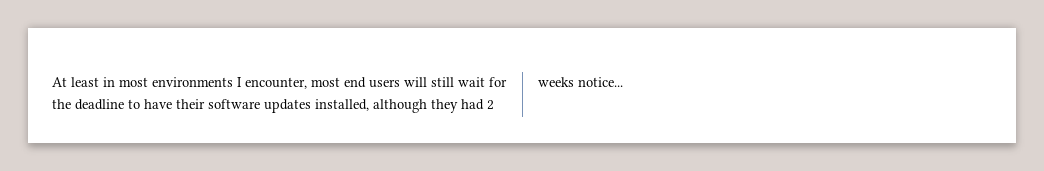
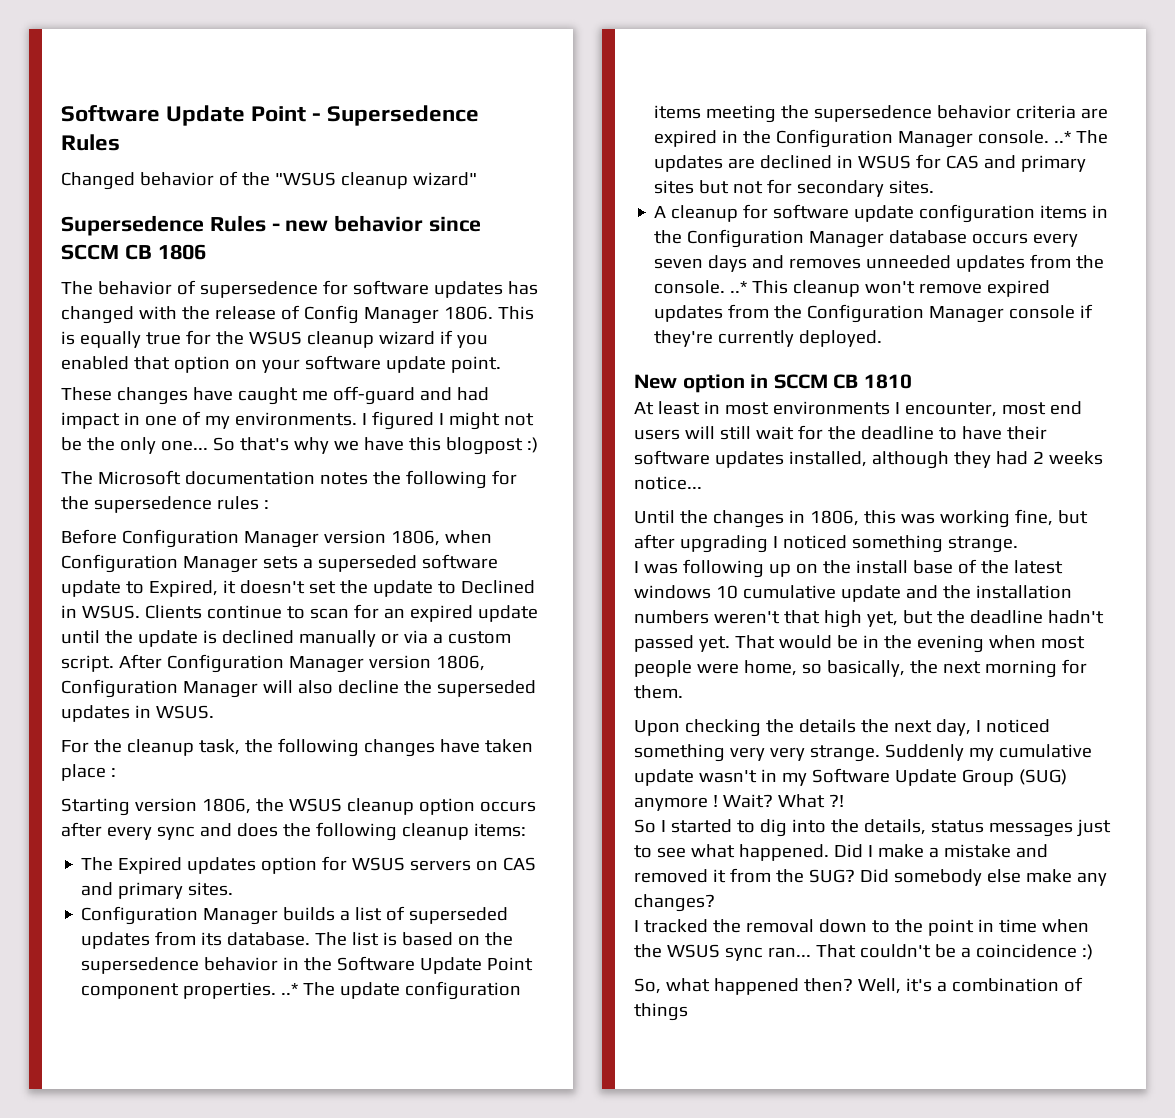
+ Software Update Point - Supersedence Rules
+ Changed behavior of the "WSUS cleanup wizard"
+ Supersedence Rules - new behavior since SCCM CB 1806
+ The behavior of supersedence for software updates has changed with the release of Config Manager 1806. This is equally true for the WSUS cleanup wizard if you enabled that option on your software update point.
+ These changes have caught me off-guard and had impact in one of my environments. I figured I might not be the only one... So that's why we have this blogpost :)
+ The Microsoft documentation notes the following for the supersedence rules :
+ Before Configuration Manager version 1806, when Configuration Manager sets a superseded software update to Expired, it doesn't set the update to Declined in WSUS. Clients continue to scan for an expired update until the update is declined manually or via a custom script. After Configuration Manager version 1806, Configuration Manager will also decline the superseded updates in WSUS.
+ For the cleanup task, the following changes have taken place :
+ Starting version 1806, the WSUS cleanup option occurs after every sync and does the following cleanup items:
+ The Expired updates option for WSUS servers on CAS and primary sites.
+ Configuration Manager builds a list of superseded updates from its database. The list is based on the supersedence behavior in the Software Update Point component properties. ..* The update configuration items meeting the supersedence behavior criteria are expired in the Configuration Manager console. ..* The updates are declined in WSUS for CAS and primary sites but not for secondary sites.
+ A cleanup for software update configuration items in the Configuration Manager database occurs every seven days and removes unneeded updates from the console. ..* This cleanup won't remove expired updates from the Configuration Manager console if they're currently deployed.
+ New option in SCCM CB 1810
+ Until the changes in 1806, this was working fine, but after upgrading I noticed something strange.
+ I was following up on the install base of the latest windows 10 cumulative update and the installation numbers weren't that high yet, but the deadline hadn't passed yet. That would be in the evening when most people were home, so basically, the next morning for them.
+ Upon checking the details the next day, I noticed something very very strange. Suddenly my cumulative update wasn't in my Software Update Group (SUG) anymore ! Wait? What ?!
+ So I started to dig into the details, status messages just to see what happened. Did I make a mistake and removed it from the SUG? Did somebody else make any changes?
+ I tracked the removal down to the point in time when the WSUS sync ran... That couldn't be a coincidence :)
+ So, what happened then? Well, it's a combination of things

